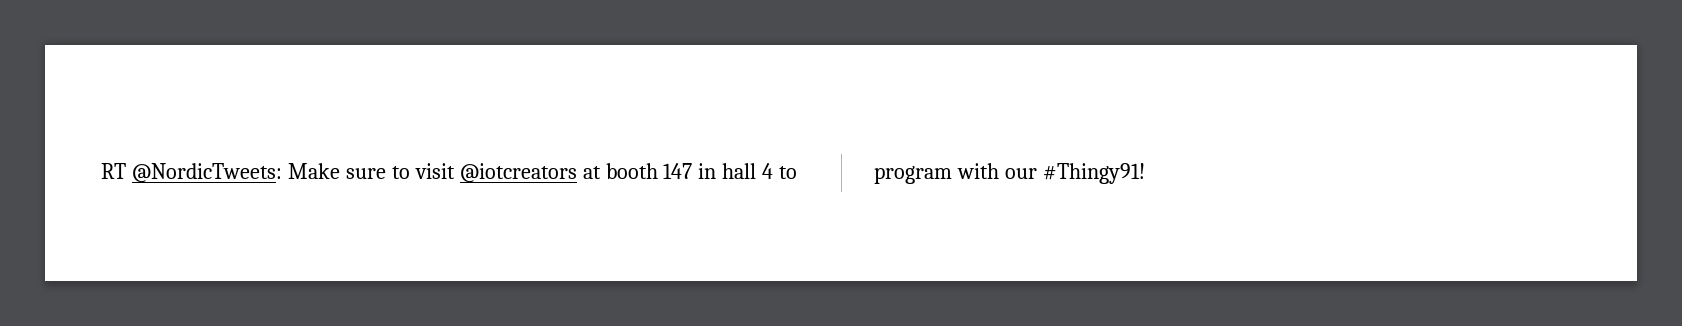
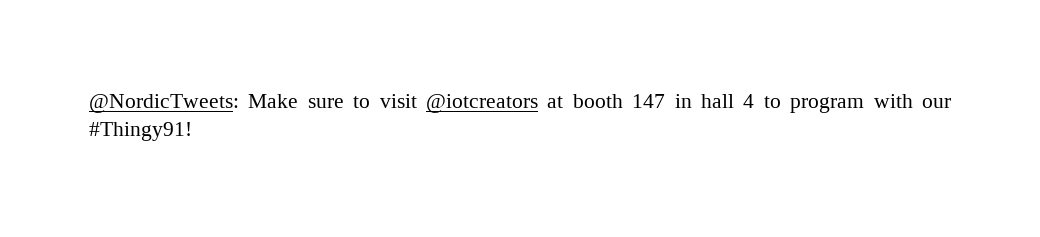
- RT @NordicTweets: Make sure to visit @iotcreators at booth 147 in hall 4 to program with our #Thingy91!
+ @NordicTweets: Make sure to visit @iotcreators at booth 147 in hall 4 to program with our #Thingy91!

